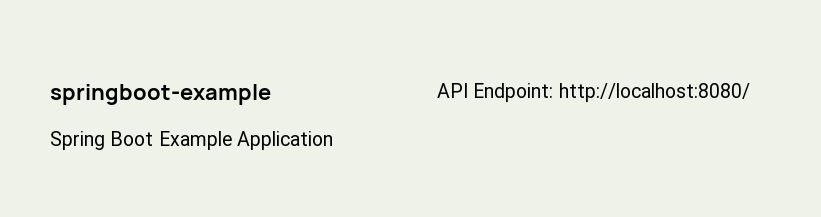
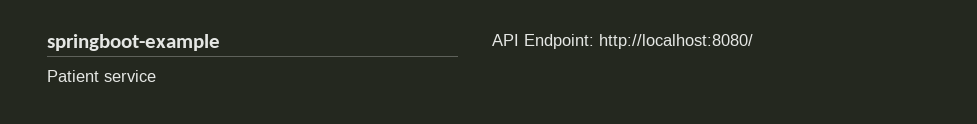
- Spring Boot Example Application
+ Patient service

